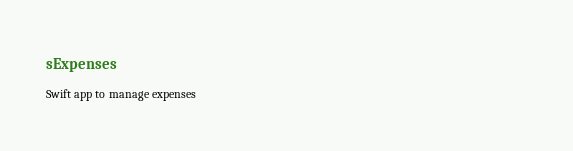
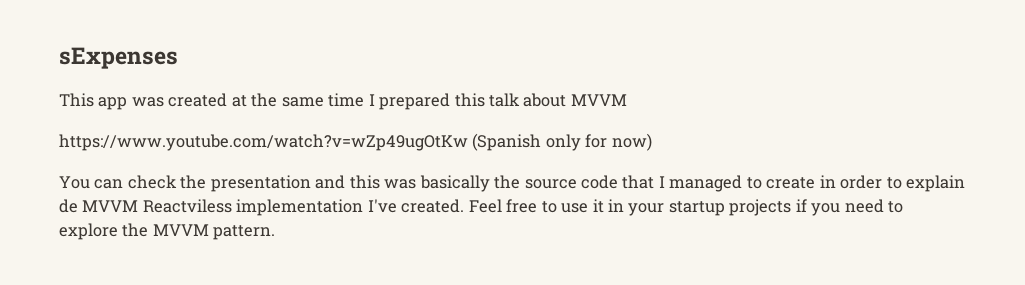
- Swift app to manage expenses
+ This app was created at the same time I prepared this talk about MVVM
+ https://www.youtube.com/watch?v=wZp49ugOtKw (Spanish only for now)
+ You can check the presentation and this was basically the source code that I managed to create in order to explain de MVVM Reactviless implementation I've created. Feel free to use it in your startup projects if you need to explore the MVVM pattern.

